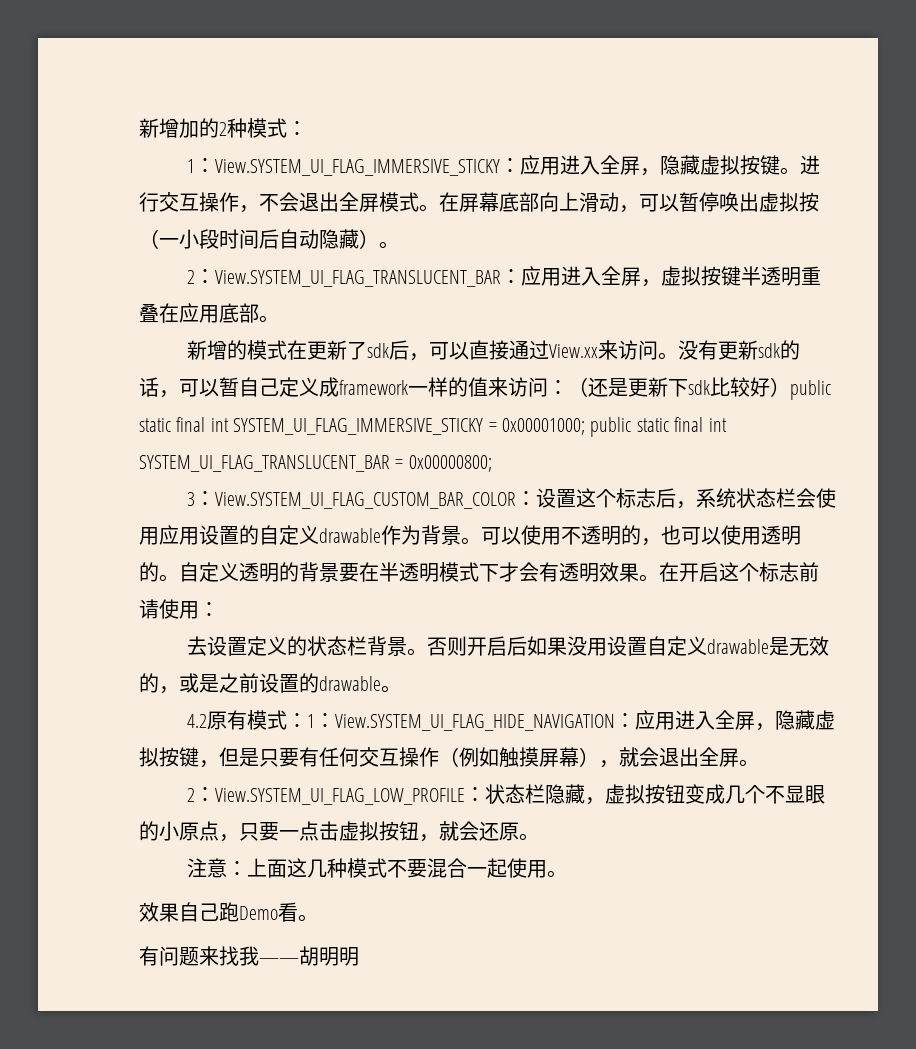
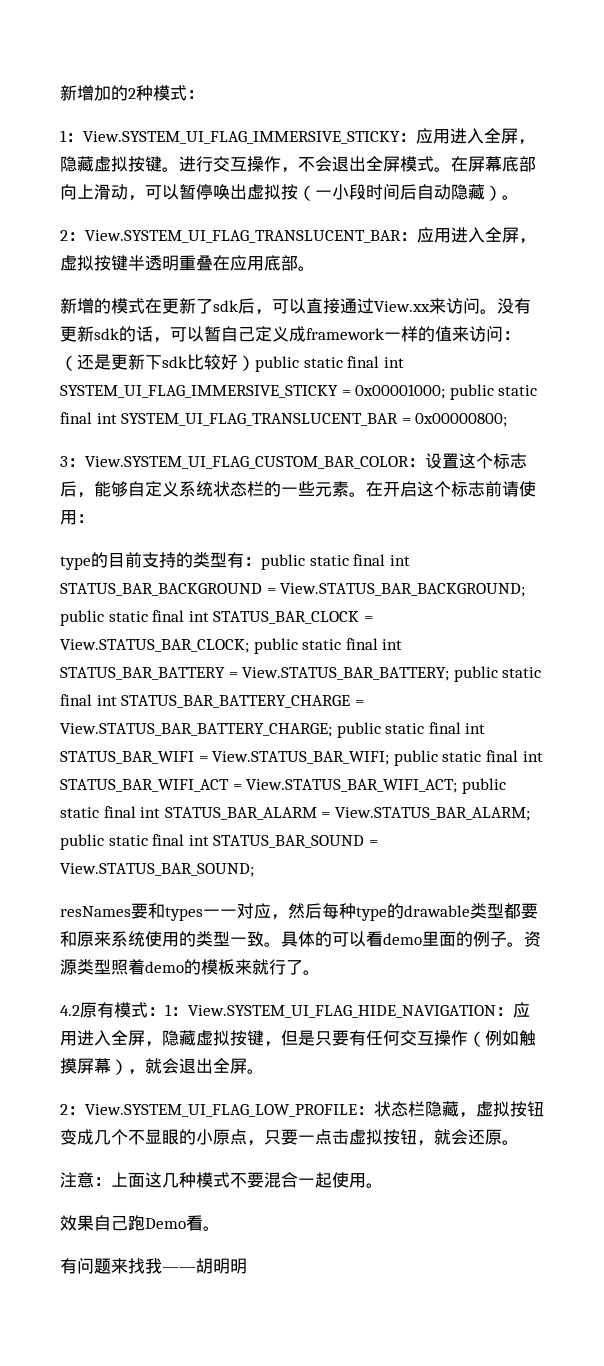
- 3：View.SYSTEM_UI_FLAG_CUSTOM_BAR_COLOR：设置这个标志后，系统状态栏会使用应用设置的自定义drawable作为背景。可以使用不透明的，也可以使用透明的。自定义透明的背景要在半透明模式下才会有透明效果。
+ 3：View.SYSTEM_UI_FLAG_CUSTOM_BAR_COLOR：设置这个标志后，能够自定义系统状态栏的一些元素。
- 去设置定义的状态栏背景。否则开启后如果没用设置自定义drawable是无效的，或是之前设置的drawable。
+ type的目前支持的类型有：public static final int STATUS_BAR_BACKGROUND = View.STATUS_BAR_BACKGROUND; public static final int STATUS_BAR_CLOCK = View.STATUS_BAR_CLOCK; public static final int STATUS_BAR_BATTERY = View.STATUS_BAR_BATTERY; public static final int STATUS_BAR_BATTERY_CHARGE = View.STATUS_BAR_BATTERY_CHARGE; public static final int STATUS_BAR_WIFI = View.STATUS_BAR_WIFI; public static final int STATUS_BAR_WIFI_ACT = View.STATUS_BAR_WIFI_ACT; public static final int STATUS_BAR_ALARM = View.STATUS_BAR_ALARM; public static final int STATUS_BAR_SOUND = View.STATUS_BAR_SOUND;
+ resNames要和types一一对应，然后每种type的drawable类型都要和原来系统使用的类型一致。具体的可以看demo里面的例子。资源类型照着demo的模板来就行了。

